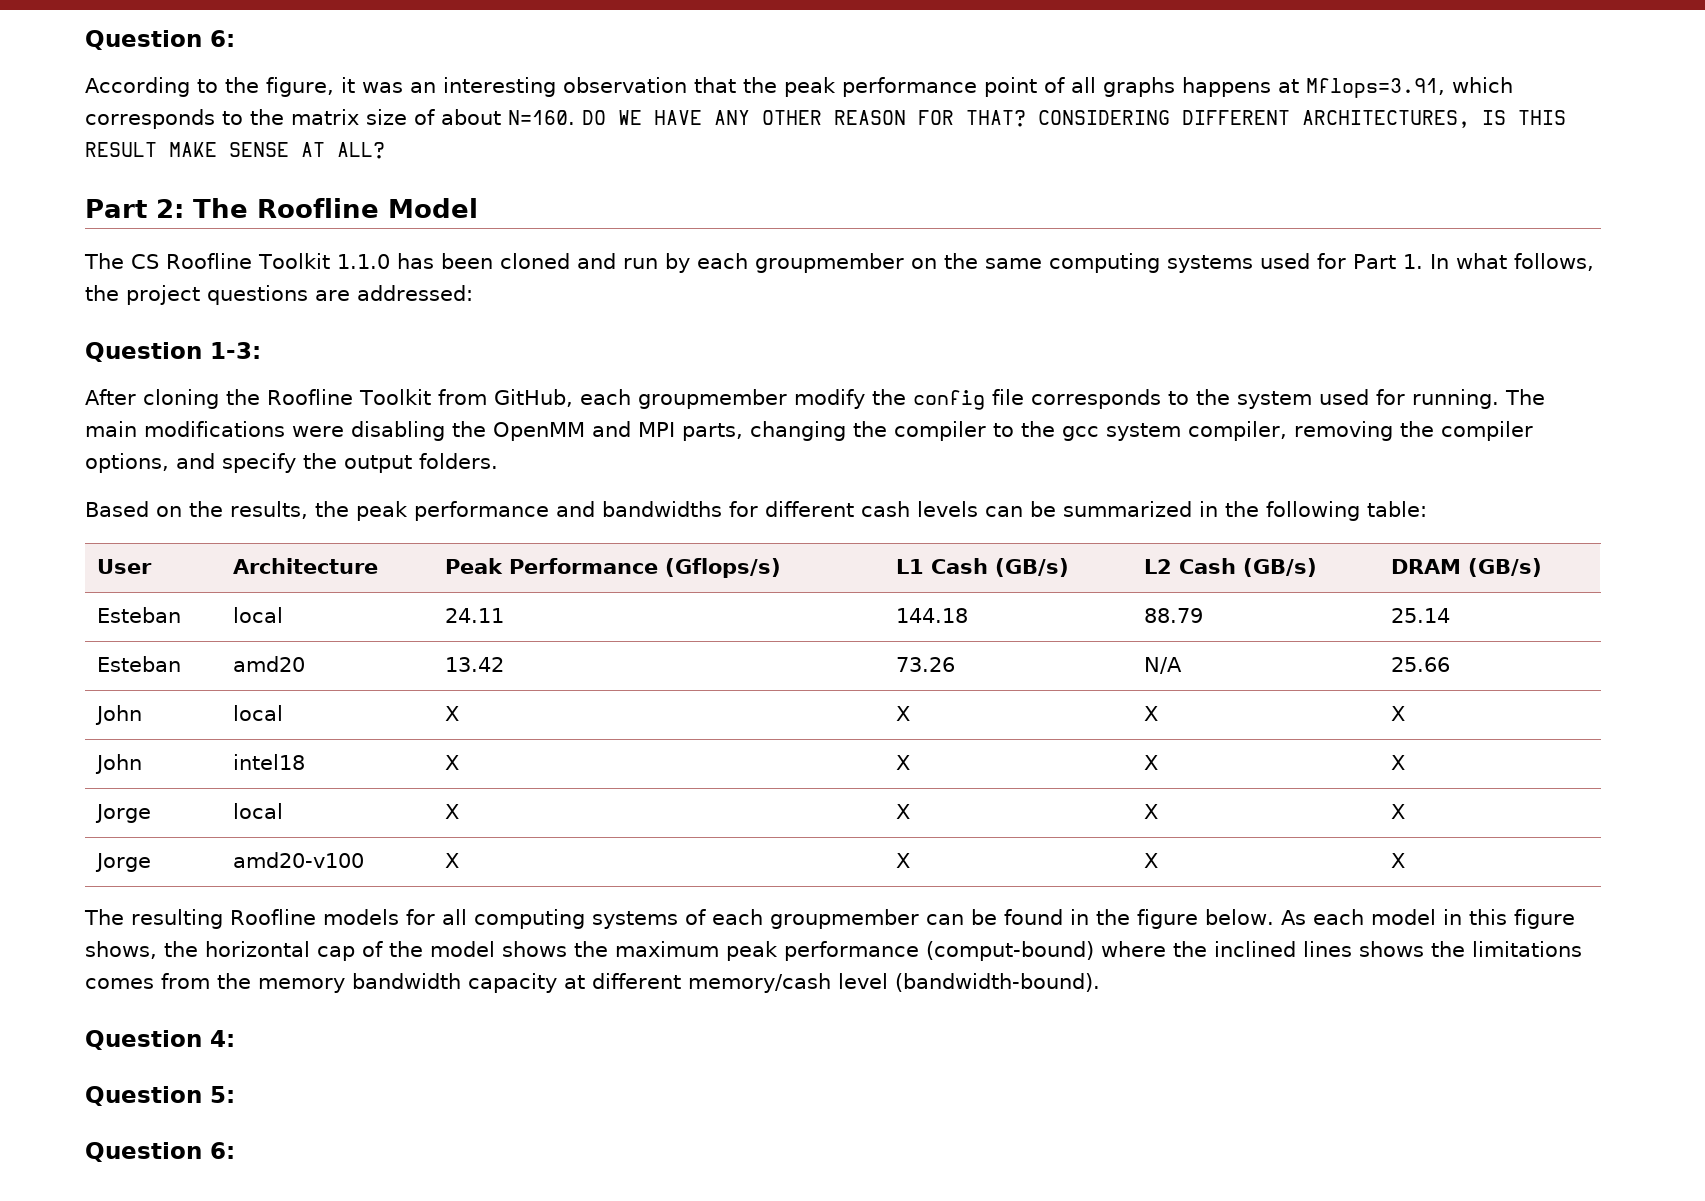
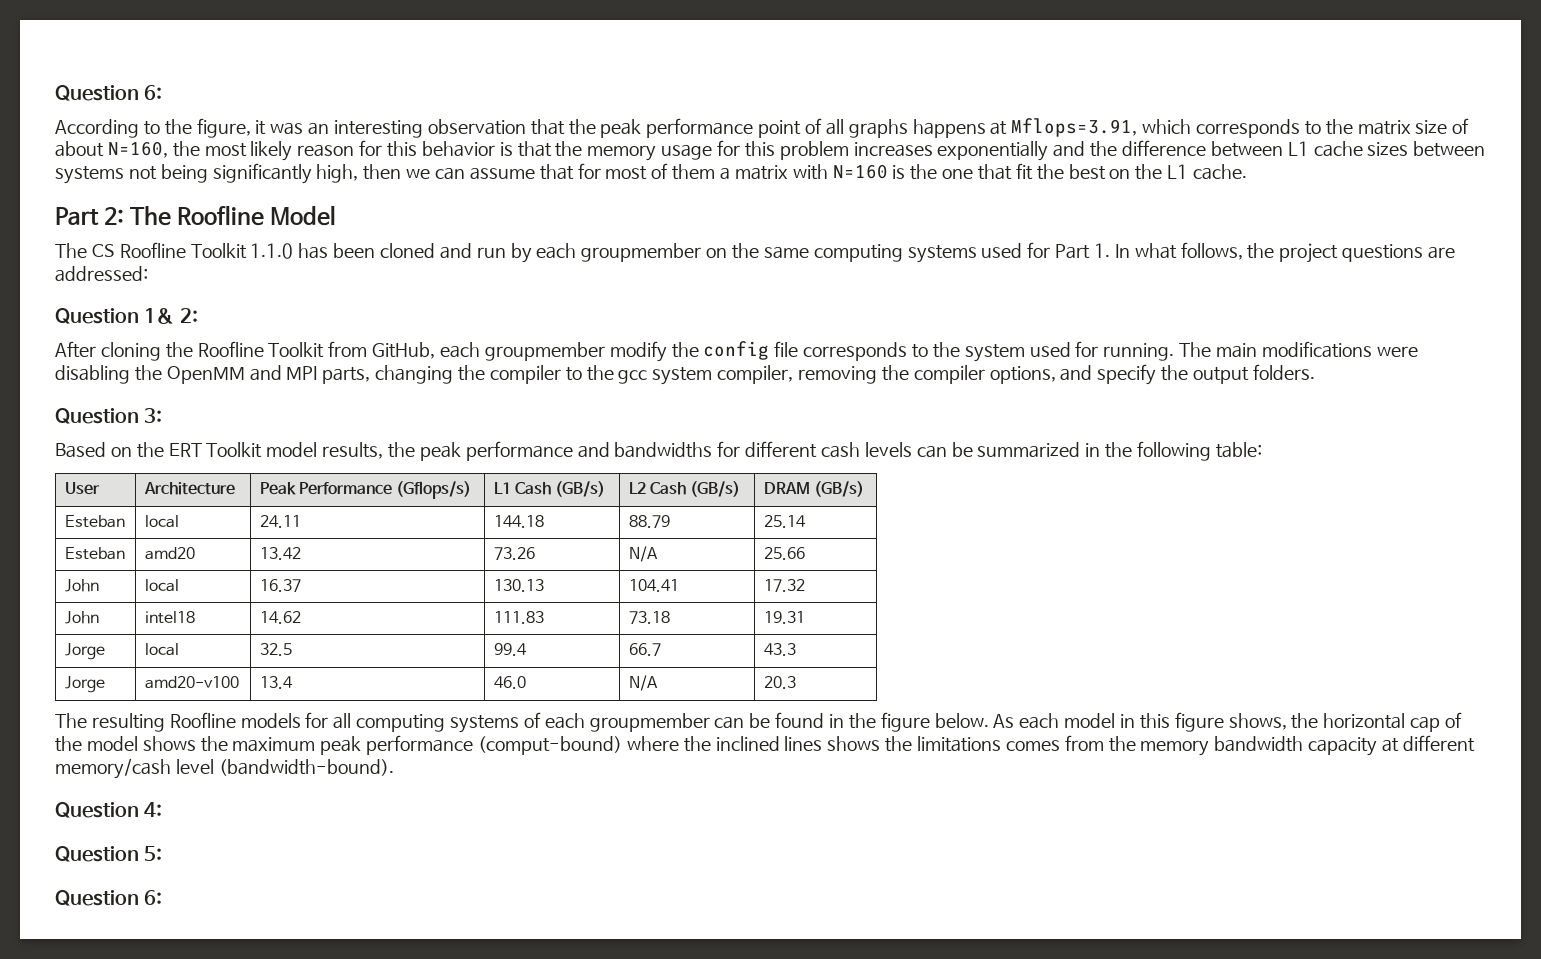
- According to the figure, it was an interesting observation that the peak performance point of all graphs happens at Mflops=3.91, which corresponds to the matrix size of about N=160. DO WE HAVE ANY OTHER REASON FOR THAT? CONSIDERING DIFFERENT ARCHITECTURES, IS THIS RESULT MAKE SENSE AT ALL?
+ According to the figure, it was an interesting observation that the peak performance point of all graphs happens at Mflops=3.91, which corresponds to the matrix size of about N=160, the most likely reason for this behavior is that the memory usage for this problem increases exponentially and the difference between L1 cache sizes between systems not being significantly high, then we can assume that for most of them a matrix with N=160 is the one that fit the best on the L1 cache.
- Question 1-3:
+ Question 1& 2:
+ Question 3:
- Based on the results, the peak performance and bandwidths for different cash levels can be summarized in the following table:
+ Based on the ERT Toolkit model results, the peak performance and bandwidths for different cash levels can be summarized in the following table:
- John | local | X | X | X | X
- John | intel18 | X | X | X | X
- Jorge | local | X | X | X | X
- Jorge | amd20-v100 | X | X | X | X
+ John | local | 16.37 | 130.13 | 104.41 | 17.32
+ John | intel18 | 14.62 | 111.83 | 73.18 | 19.31
+ Jorge | local | 32.5 | 99.4 | 66.7 | 43.3
+ Jorge | amd20-v100 | 13.4 | 46.0 | N/A | 20.3

